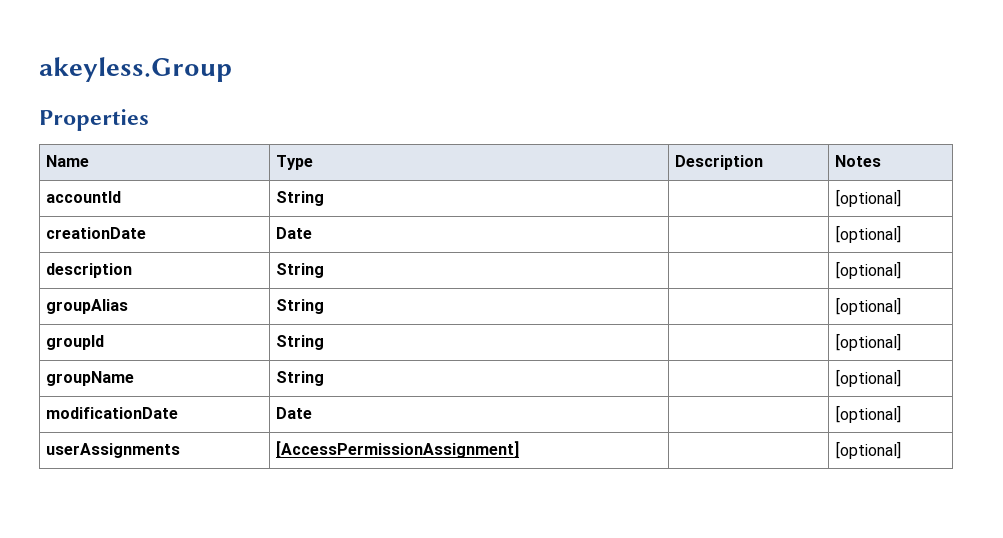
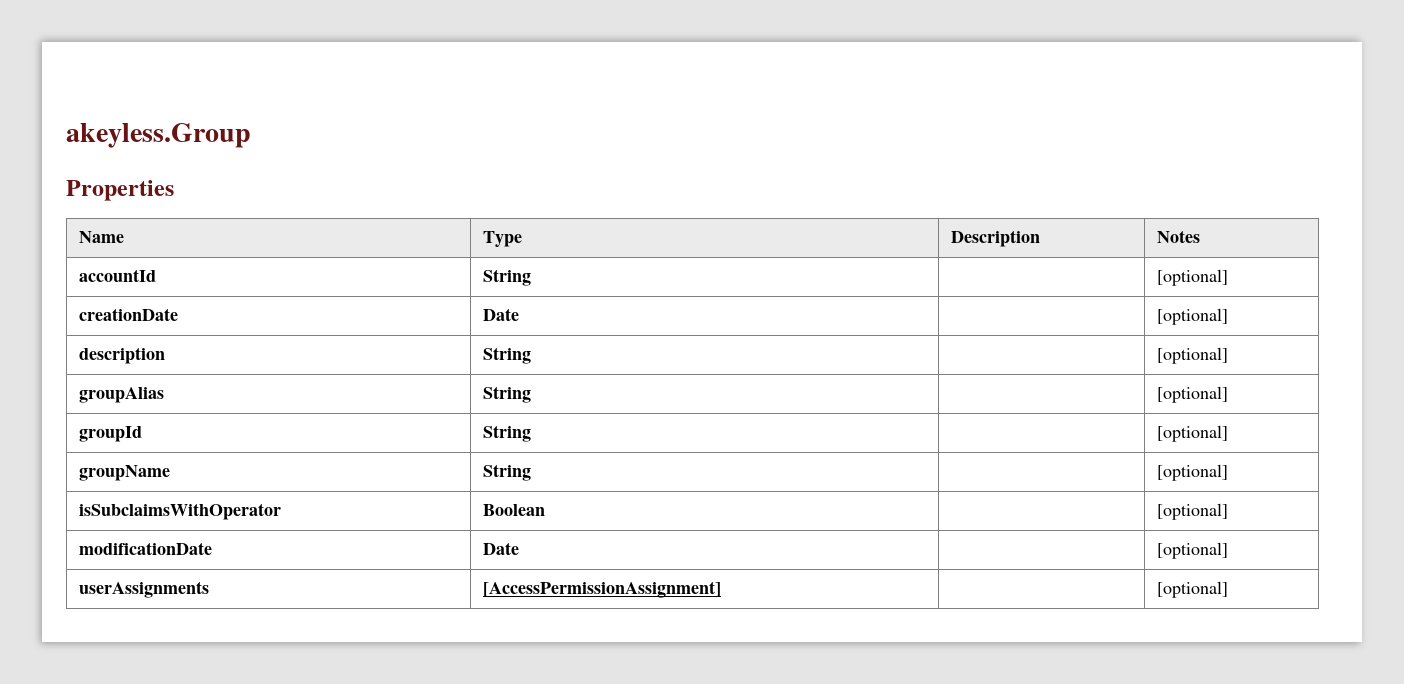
+ isSubclaimsWithOperator | Boolean | | [optional]

